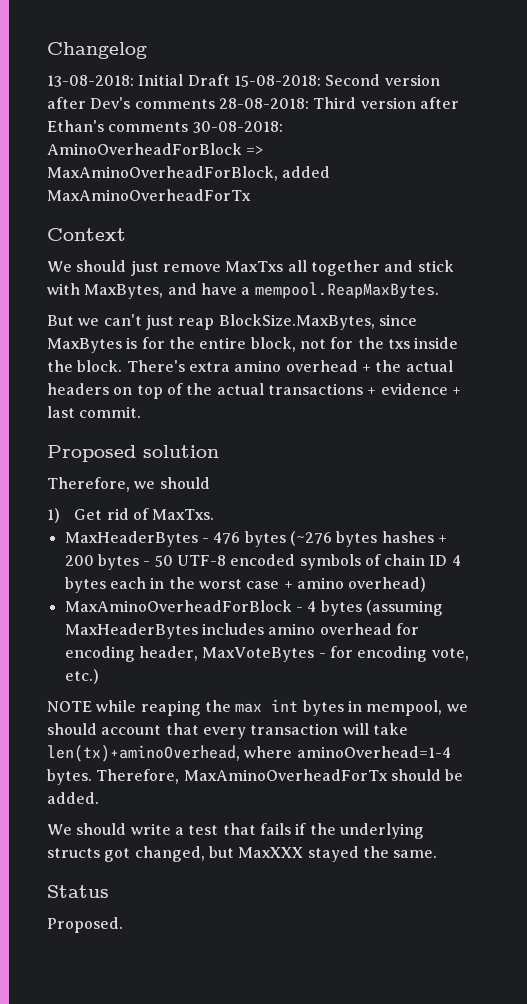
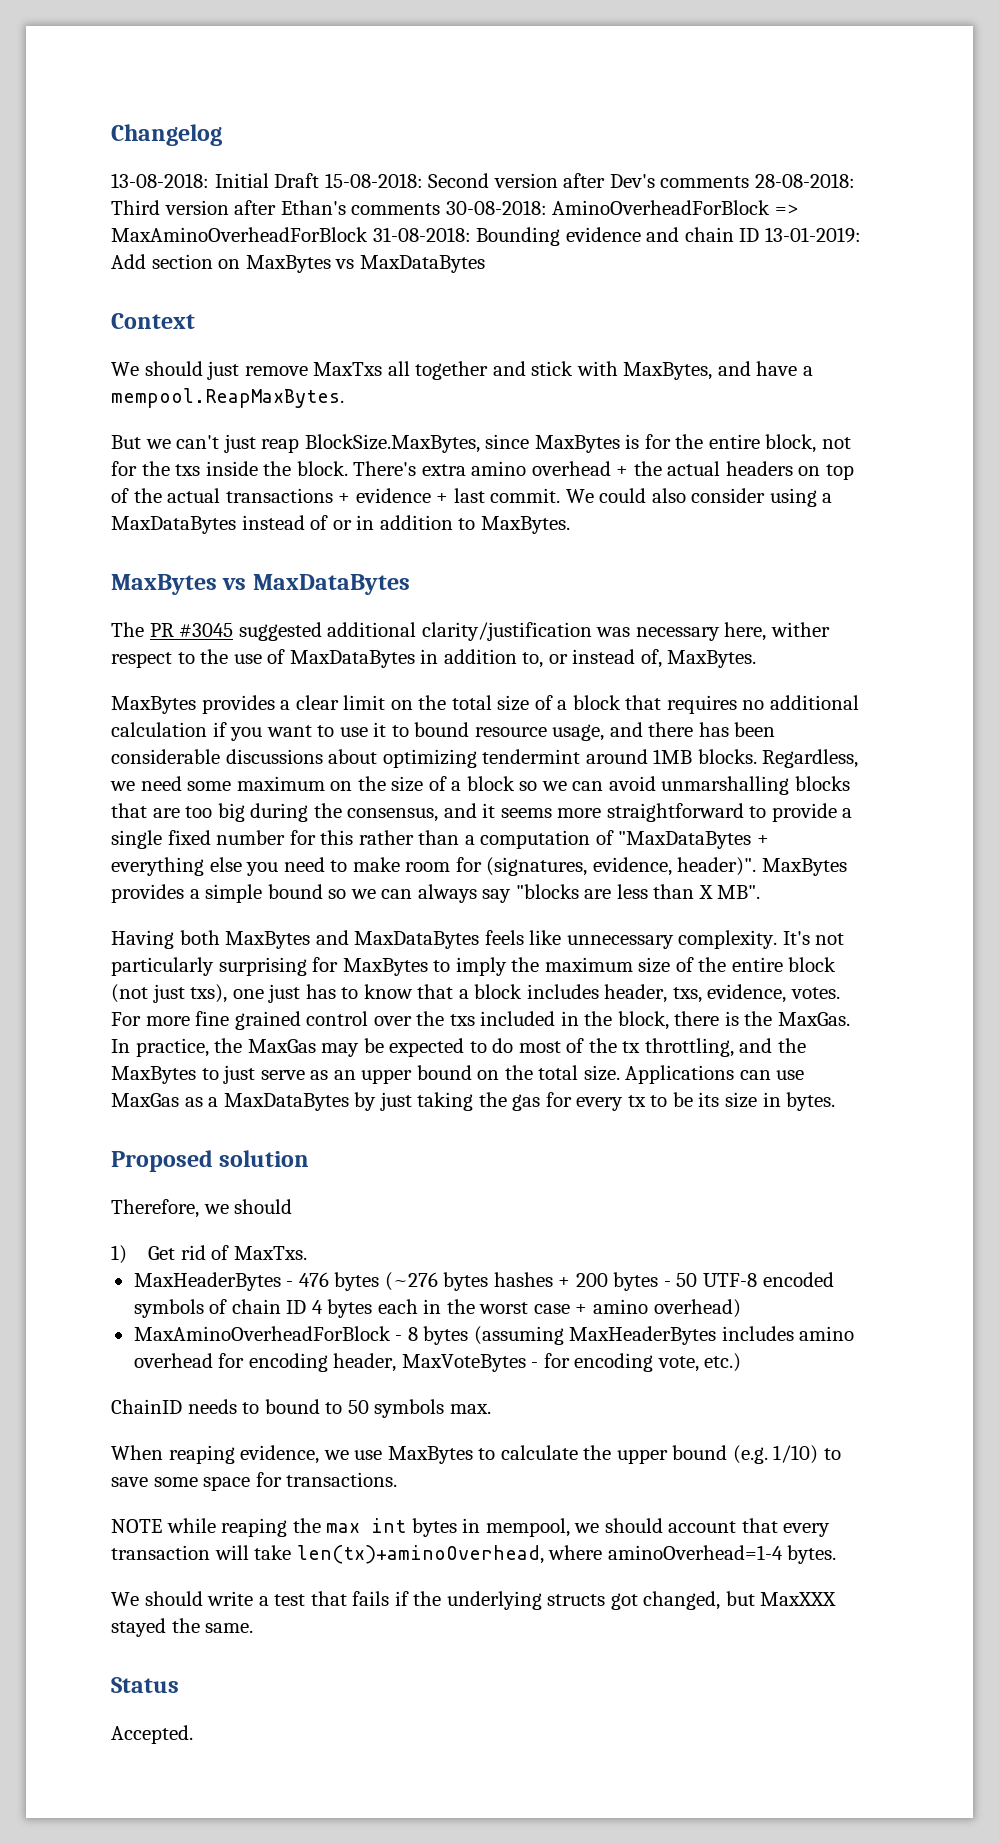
- 13-08-2018: Initial Draft 15-08-2018: Second version after Dev's comments 28-08-2018: Third version after Ethan's comments 30-08-2018: AminoOverheadForBlock => MaxAminoOverheadForBlock, added MaxAminoOverheadForTx
+ 13-08-2018: Initial Draft 15-08-2018: Second version after Dev's comments 28-08-2018: Third version after Ethan's comments 30-08-2018: AminoOverheadForBlock => MaxAminoOverheadForBlock 31-08-2018: Bounding evidence and chain ID 13-01-2019: Add section on MaxBytes vs MaxDataBytes
+ We could also consider using a MaxDataBytes instead of or in addition to MaxBytes.
+ MaxBytes vs MaxDataBytes
+ The PR #3045 suggested additional clarity/justification was necessary here, wither respect to the use of MaxDataBytes in addition to, or instead of, MaxBytes.
+ MaxBytes provides a clear limit on the total size of a block that requires no additional calculation if you want to use it to bound resource usage, and there has been considerable discussions about optimizing tendermint around 1MB blocks. Regardless, we need some maximum on the size of a block so we can avoid unmarshalling blocks that are too big during the consensus, and it seems more straightforward to provide a single fixed number for this rather than a computation of "MaxDataBytes + everything else you need to make room for (signatures, evidence, header)". MaxBytes provides a simple bound so we can always say "blocks are less than X MB".
+ Having both MaxBytes and MaxDataBytes feels like unnecessary complexity. It's not particularly surprising for MaxBytes to imply the maximum size of the entire block (not just txs), one just has to know that a block includes header, txs, evidence, votes. For more fine grained control over the txs included in the block, there is the MaxGas. In practice, the MaxGas may be expected to do most of the tx throttling, and the MaxBytes to just serve as an upper bound on the total size. Applications can use MaxGas as a MaxDataBytes by just taking the gas for every tx to be its size in bytes.
- MaxAminoOverheadForBlock - 4 bytes (assuming MaxHeaderBytes includes amino overhead for encoding header, MaxVoteBytes - for encoding vote, etc.)
+ MaxAminoOverheadForBlock - 8 bytes (assuming MaxHeaderBytes includes amino overhead for encoding header, MaxVoteBytes - for encoding vote, etc.)
+ ChainID needs to bound to 50 symbols max.
+ When reaping evidence, we use MaxBytes to calculate the upper bound (e.g. 1/10) to save some space for transactions.
- Therefore, MaxAminoOverheadForTx should be added.
- Proposed.
+ Accepted.

